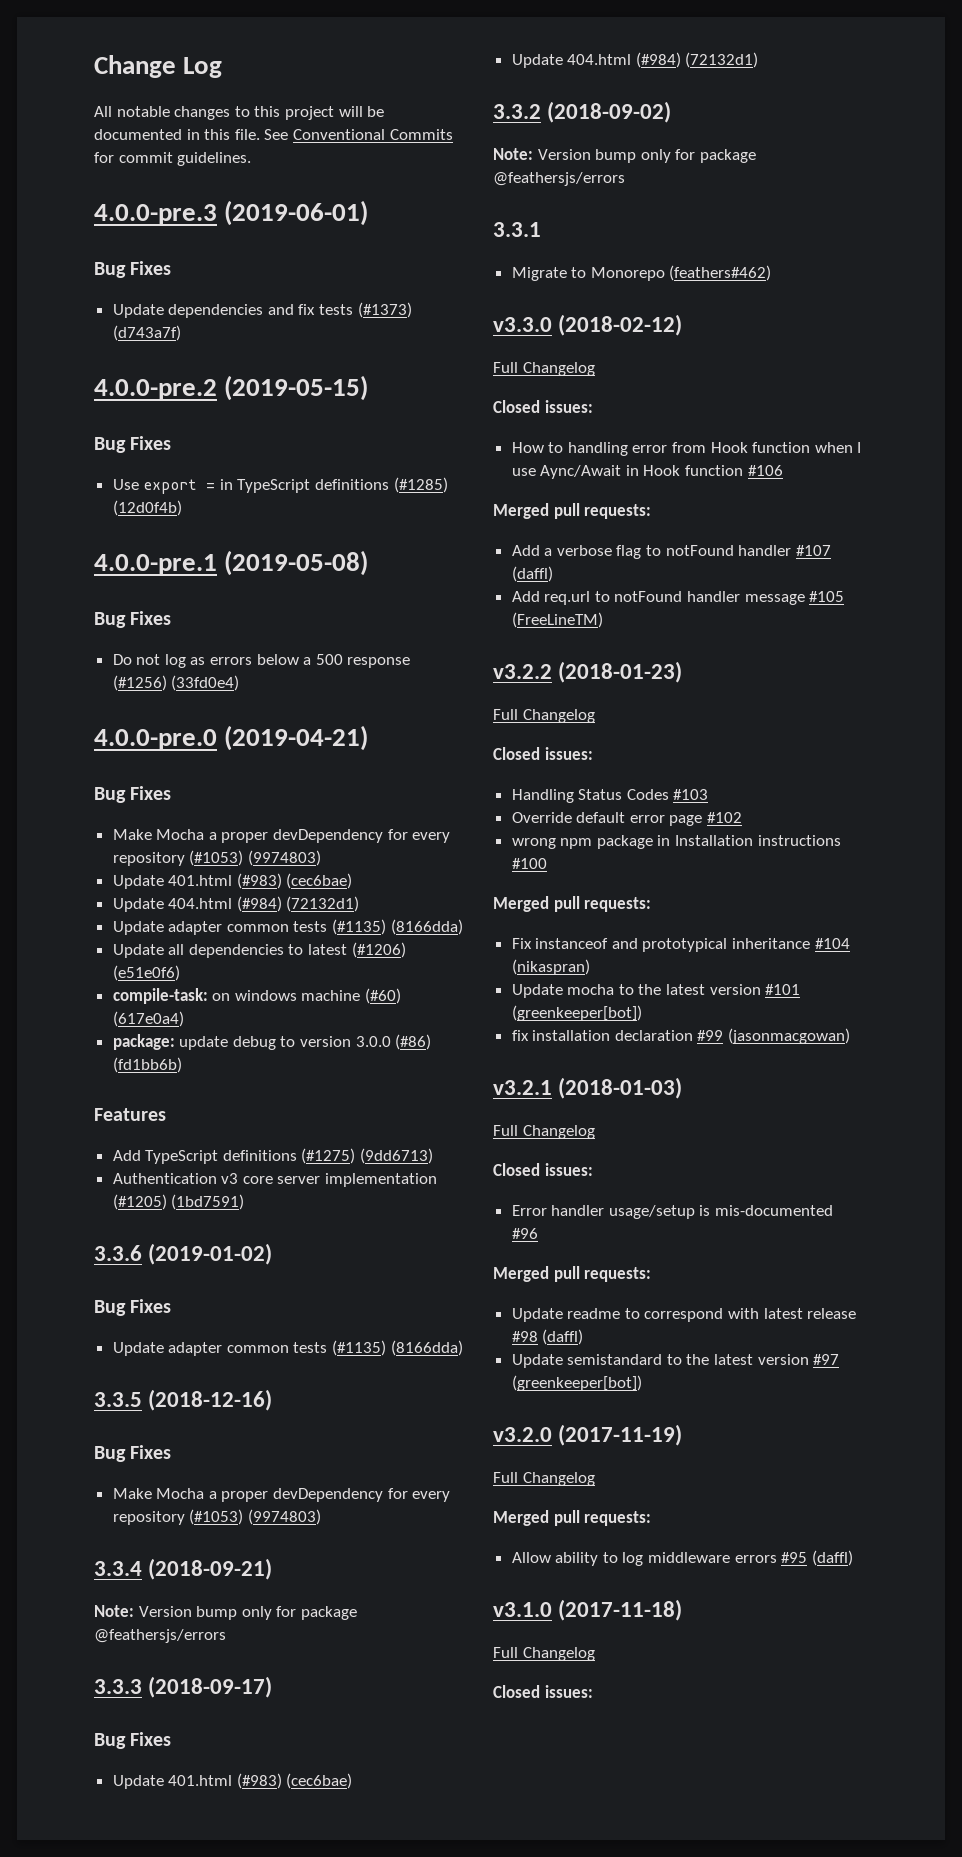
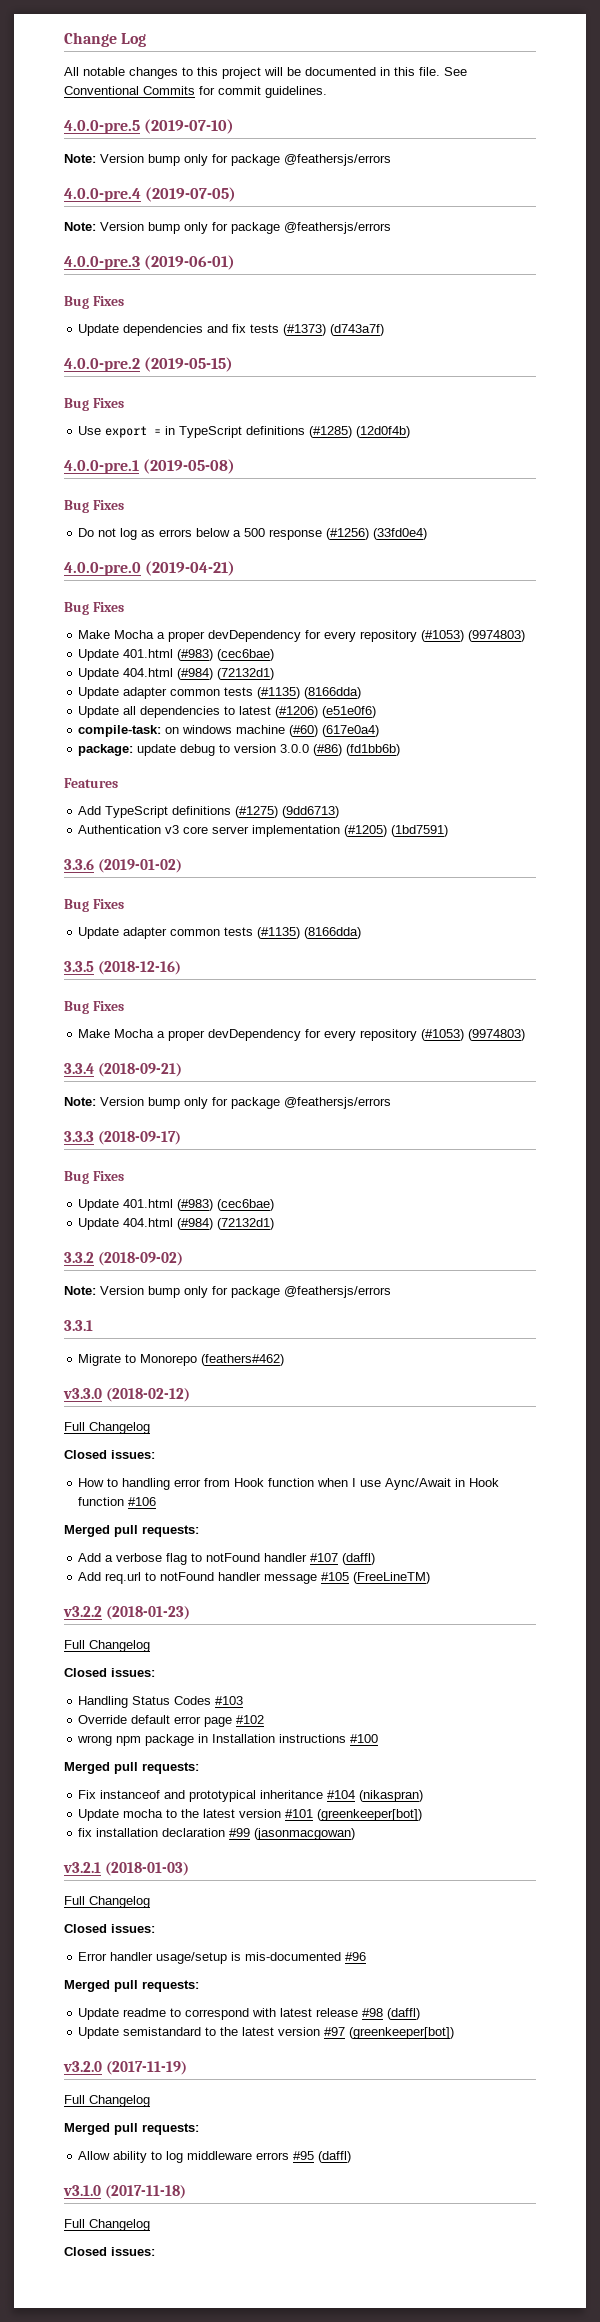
+ 4.0.0-pre.5 (2019-07-10)
+ Note: Version bump only for package @feathersjs/errors
+ 4.0.0-pre.4 (2019-07-05)
+ Note: Version bump only for package @feathersjs/errors

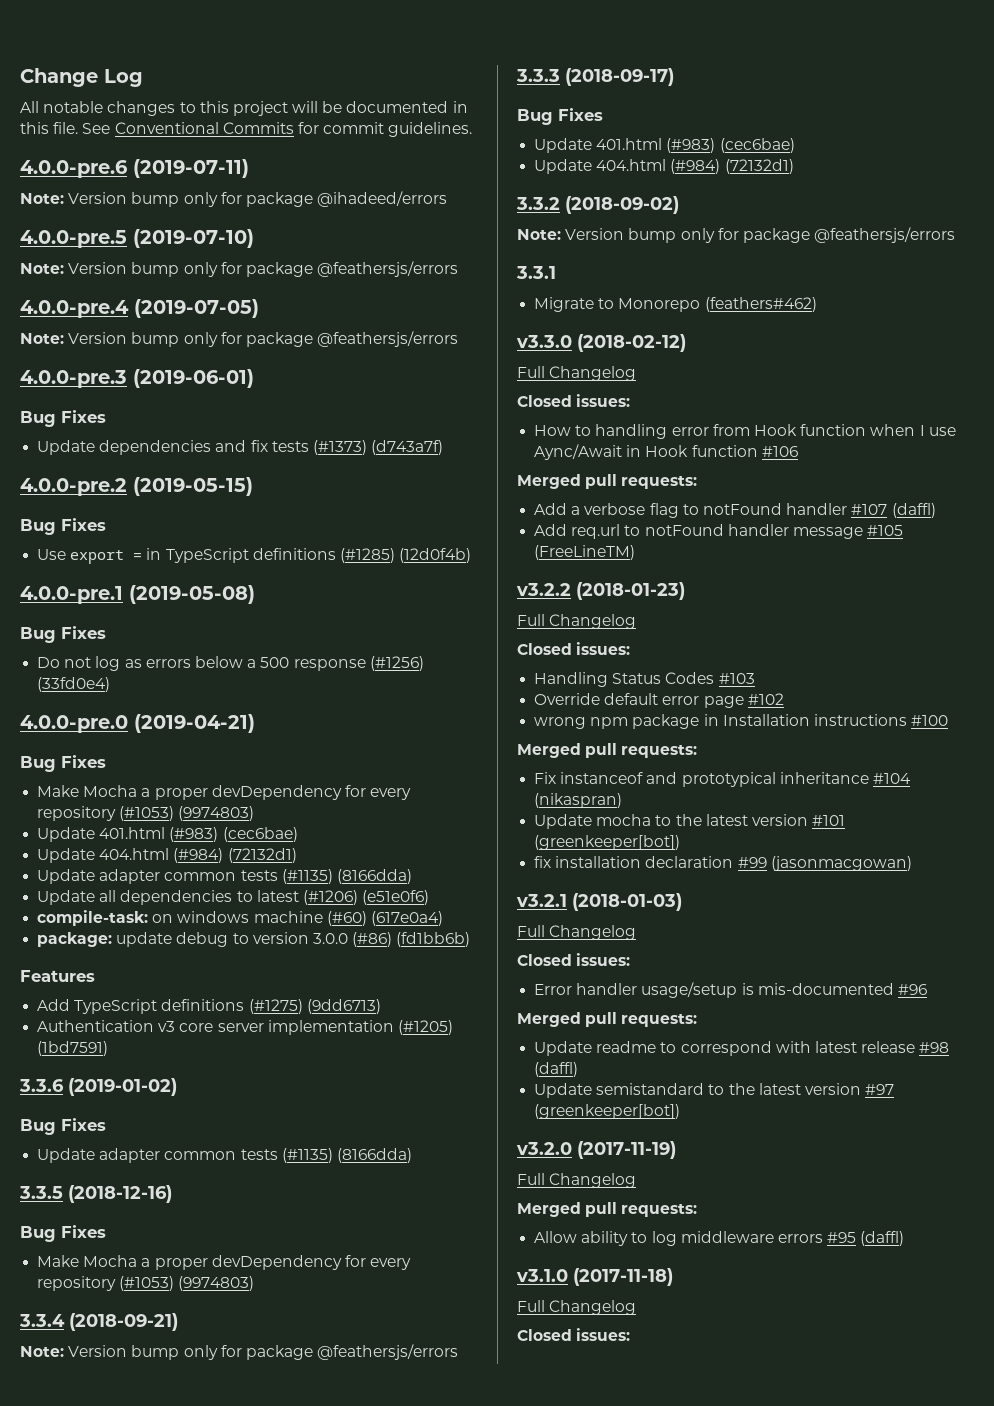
+ 4.0.0-pre.6 (2019-07-11)
+ Note: Version bump only for package @ihadeed/errors

